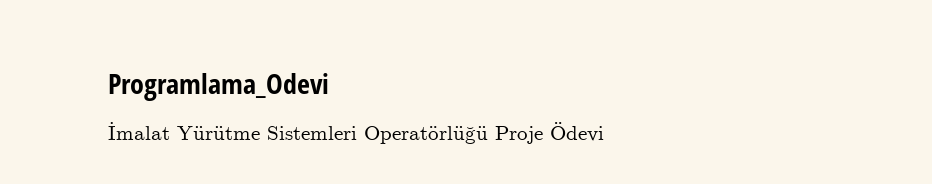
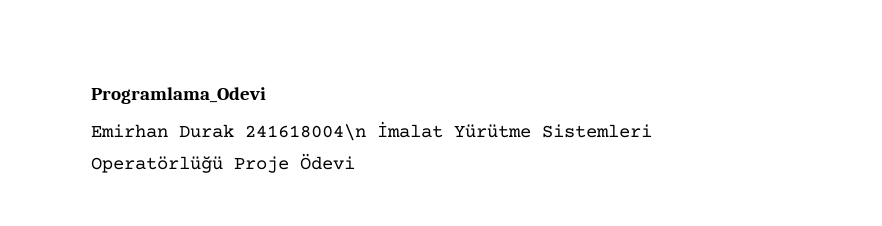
- İmalat Yürütme Sistemleri Operatörlüğü Proje Ödevi
+ Emirhan Durak 241618004\n İmalat Yürütme Sistemleri Operatörlüğü Proje Ödevi

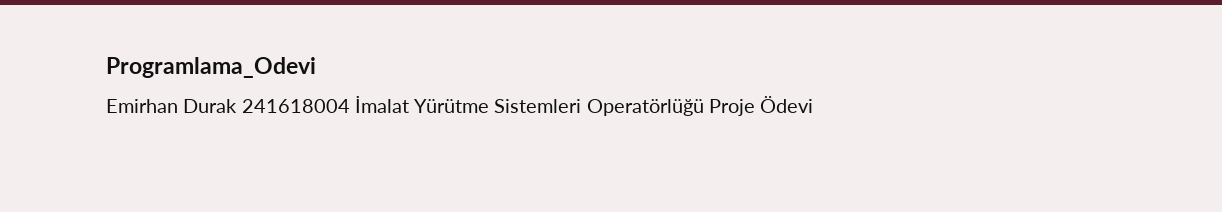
- Emirhan Durak 241618004\n İmalat Yürütme Sistemleri Operatörlüğü Proje Ödevi
+ Emirhan Durak 241618004 İmalat Yürütme Sistemleri Operatörlüğü Proje Ödevi

